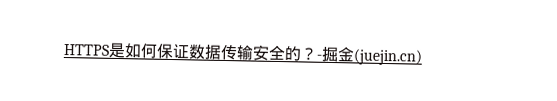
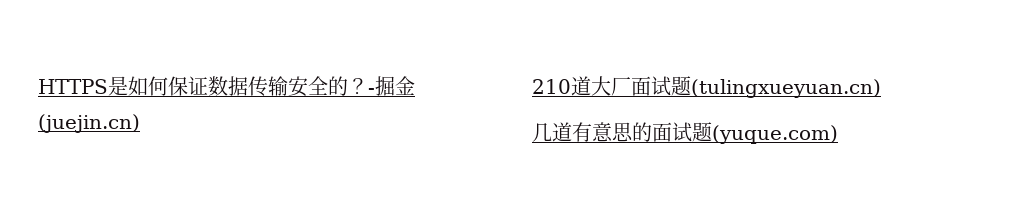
+ 210道大厂面试题(tulingxueyuan.cn)
+ 几道有意思的面试题(yuque.com)

